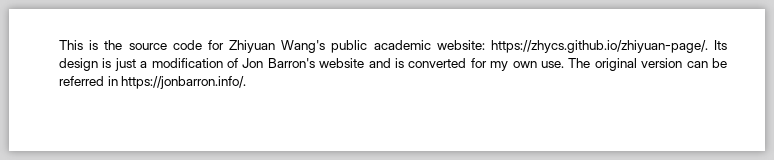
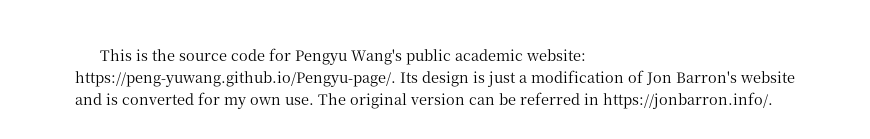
- This is the source code for Zhiyuan Wang's public academic website: https://zhycs.github.io/zhiyuan-page/. Its design is just a modification of Jon Barron's website and is converted for my own use.
+ This is the source code for Pengyu Wang's public academic website: https://peng-yuwang.github.io/Pengyu-page/. Its design is just a modification of Jon Barron's website and is converted for my own use.

